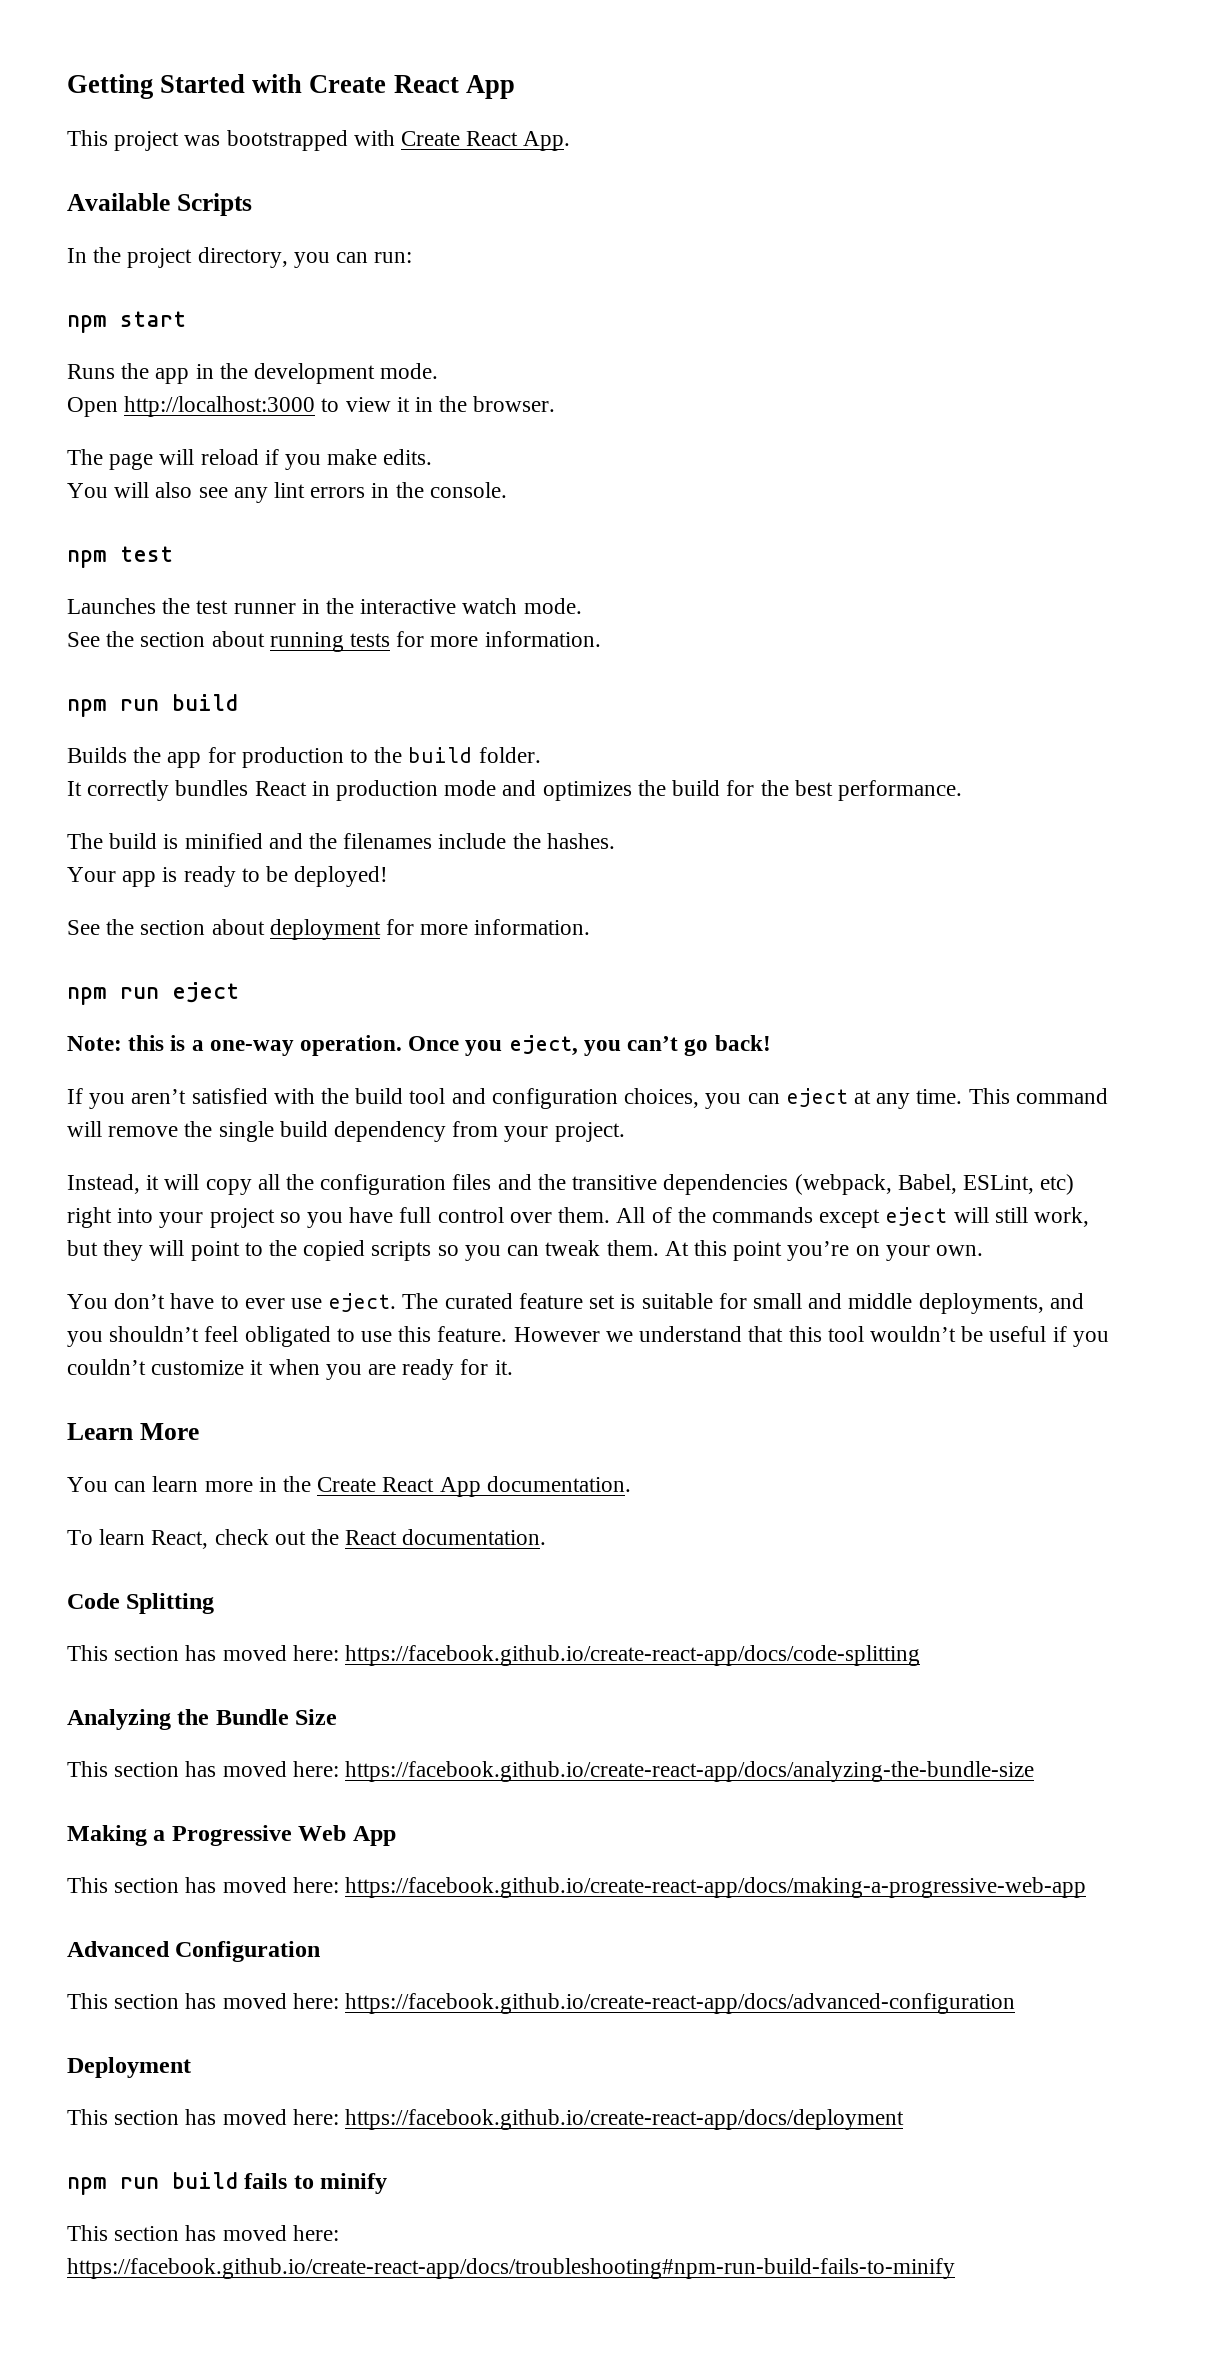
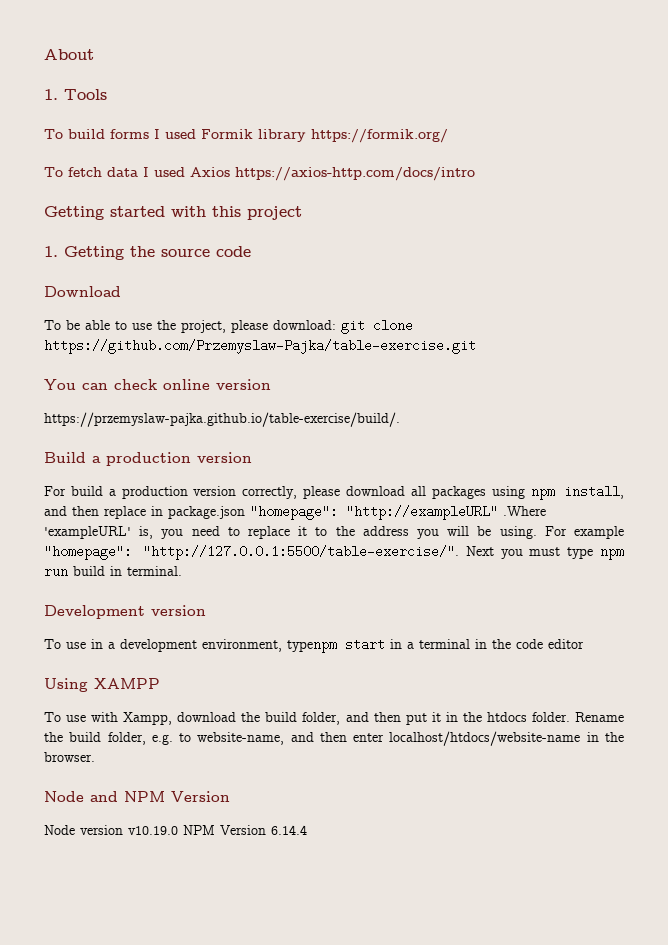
- Getting Started with Create React App
- This project was bootstrapped with Create React App.
- Available Scripts
- In the project directory, you can run:
- npm start
- Runs the app in the development mode.
- Open http://localhost:3000 to view it in the browser.
- The page will reload if you make edits.
- You will also see any lint errors in the console.
- npm test
- Launches the test runner in the interactive watch mode.
- See the section about running tests for more information.
- npm run build
- Builds the app for production to the build folder.
- It correctly bundles React in production mode and optimizes the build for the best performance.
- The build is minified and the filenames include the hashes.
- Your app is ready to be deployed!
- See the section about deployment for more information.
- npm run eject
- Note: this is a one-way operation. Once you eject, you can’t go back!
- If you aren’t satisfied with the build tool and configuration choices, you can eject at any time. This command will remove the single build dependency from your project.
- Instead, it will copy all the configuration files and the transitive dependencies (webpack, Babel, ESLint, etc) right into your project so you have full control over them. All of the commands except eject will still work, but they will point to the copied scripts so you can tweak them. At this point you’re on your own.
- You don’t have to ever use eject. The curated feature set is suitable for small and middle deployments, and you shouldn’t feel obligated to use this feature. However we understand that this tool wouldn’t be useful if you couldn’t customize it when you are ready for it.
- Learn More
- You can learn more in the Create React App documentation.
- To learn React, check out the React documentation.
- Code Splitting
- This section has moved here: https://facebook.github.io/create-react-app/docs/code-splitting
- Analyzing the Bundle Size
- This section has moved here: https://facebook.github.io/create-react-app/docs/analyzing-the-bundle-size
- Making a Progressive Web App
- This section has moved here: https://facebook.github.io/create-react-app/docs/making-a-progressive-web-app
- Advanced Configuration
- This section has moved here: https://facebook.github.io/create-react-app/docs/advanced-configuration
- Deployment
- This section has moved here: https://facebook.github.io/create-react-app/docs/deployment
- npm run build fails to minify
- This section has moved here: https://facebook.github.io/create-react-app/docs/troubleshooting#npm-run-build-fails-to-minify
+ About
+ 1. Tools
+ To build forms I used Formik library https://formik.org/
+ To fetch data I used Axios https://axios-http.com/docs/intro
+ Getting started with this project
+ 1. Getting the source code
+ Download
+ To be able to use the project, please download: git clone https://github.com/Przemyslaw-Pajka/table-exercise.git
+ You can check online version
+ https://przemyslaw-pajka.github.io/table-exercise/build/.
+ Build a production version
+ For build a production version correctly, please download all packages using npm install, and then replace in package.json "homepage": "http://exampleURL" .Where 'exampleURL' is, you need to replace it to the address you will be using. For example "homepage": "http://127.0.0.1:5500/table-exercise/". Next you must type npm run build in terminal.
+ Development version
+ To use in a development environment, typenpm start in a terminal in the code editor
+ Using XAMPP
+ To use with Xampp, download the build folder, and then put it in the htdocs folder. Rename the build folder, e.g. to website-name, and then enter localhost/htdocs/website-name in the browser.
+ Node and NPM Version
+ Node version v10.19.0 NPM Version 6.14.4

